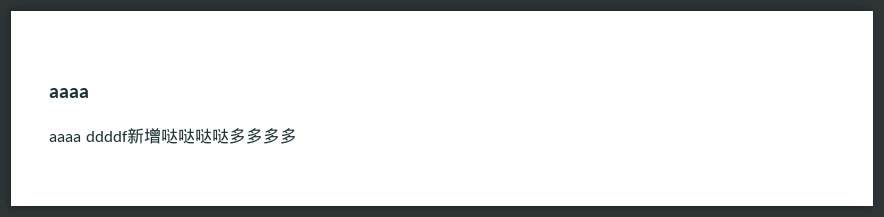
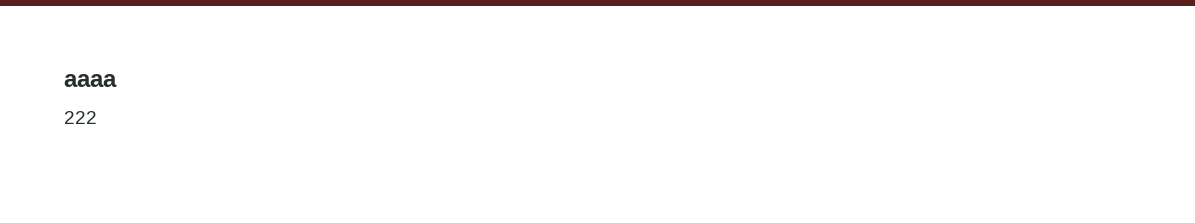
- aaaa ddddf新增哒哒哒哒多多多多
+ 222

